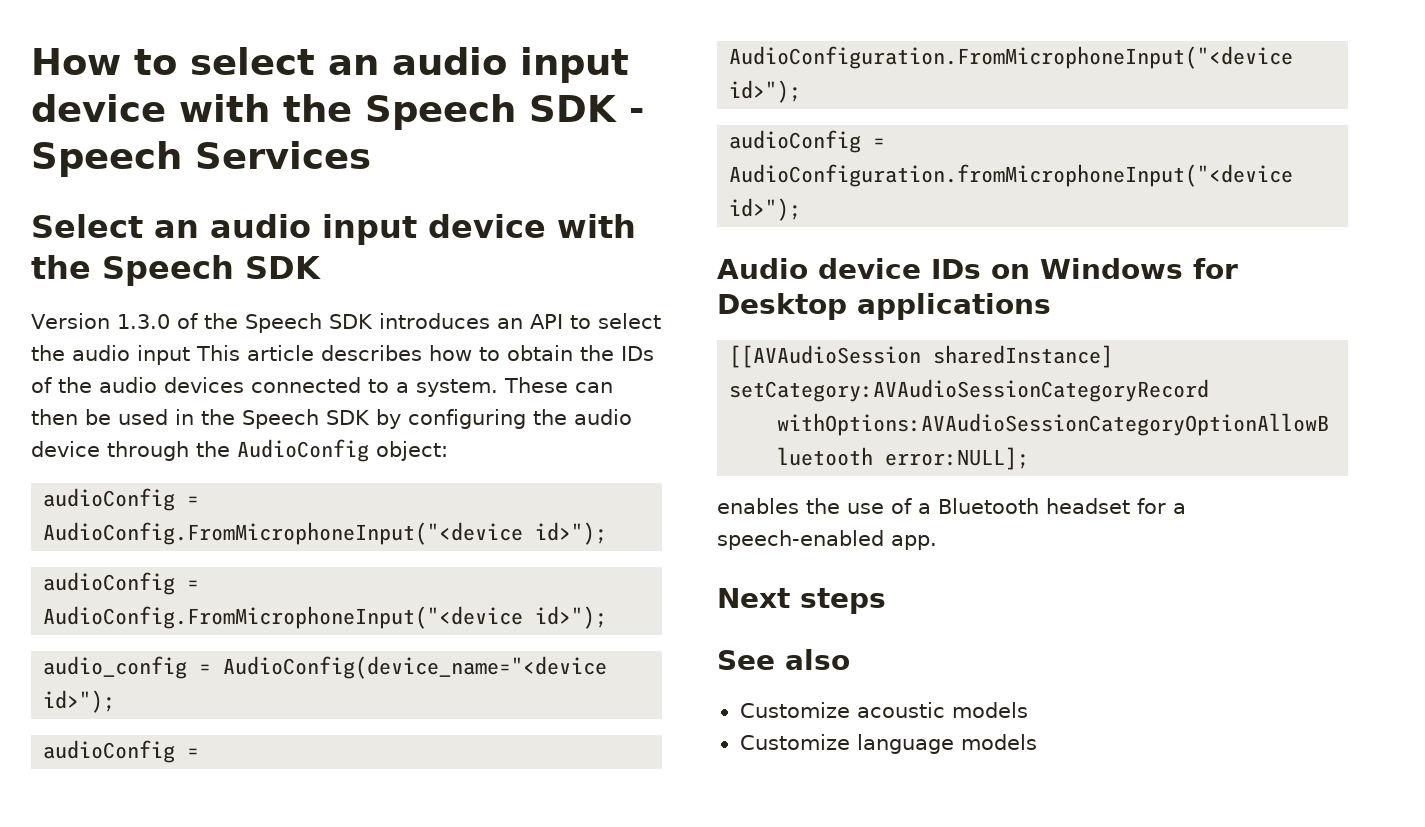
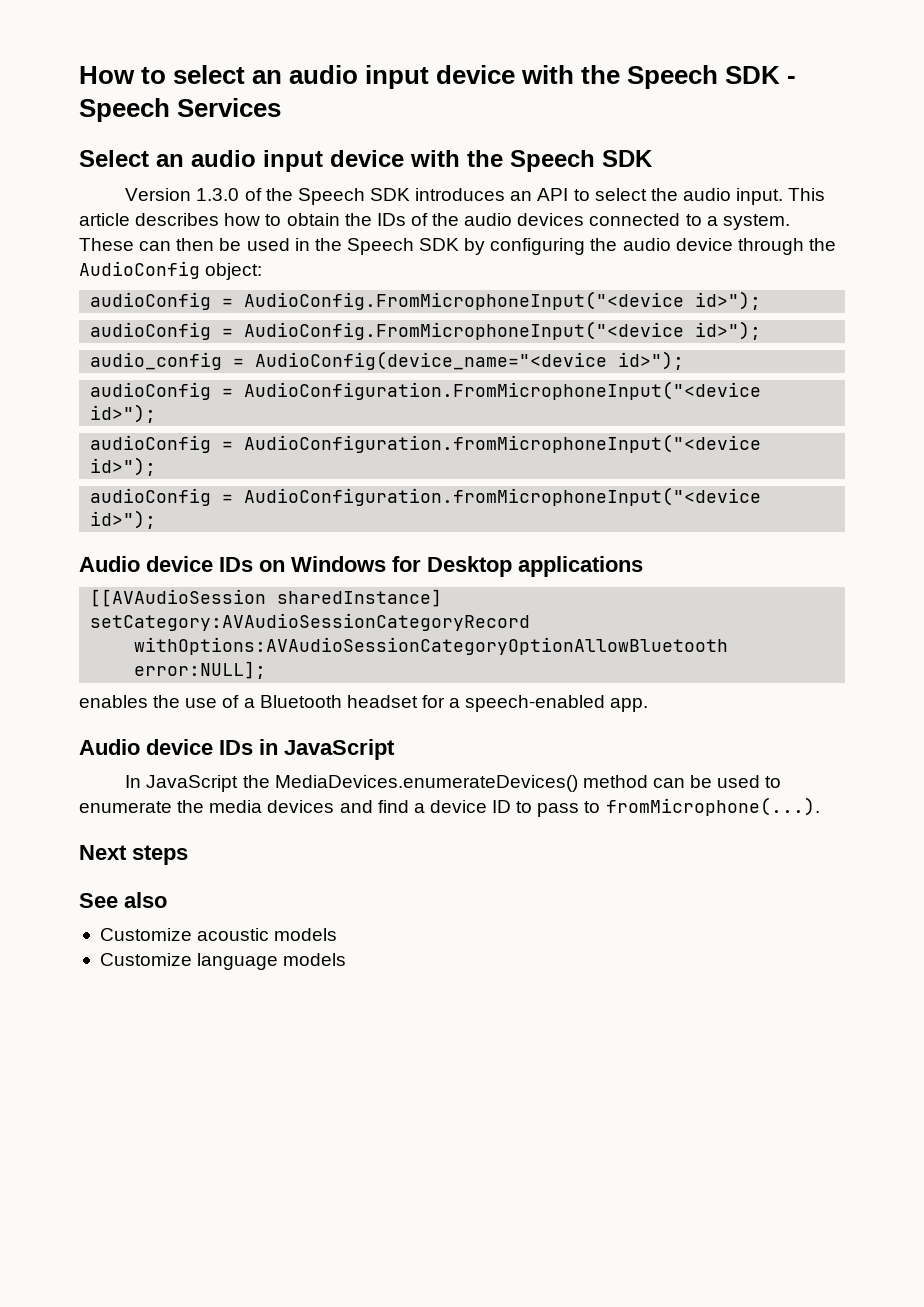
- Version 1.3.0 of the Speech SDK introduces an API to select the audio input This article describes how to obtain the IDs of the audio devices connected to a system.
+ Version 1.3.0 of the Speech SDK introduces an API to select the audio input. This article describes how to obtain the IDs of the audio devices connected to a system.
  audioConfig = AudioConfiguration.FromMicrophoneInput("<device id>");
+ audioConfig = AudioConfiguration.fromMicrophoneInput("<device id>");
+ Audio device IDs in JavaScript
+ In JavaScript the MediaDevices.enumerateDevices() method can be used to enumerate the media devices and find a device ID to pass to fromMicrophone(...).

